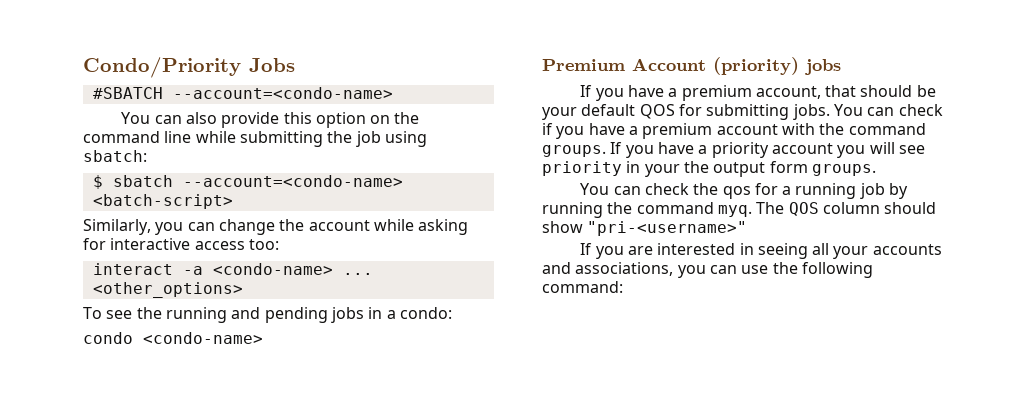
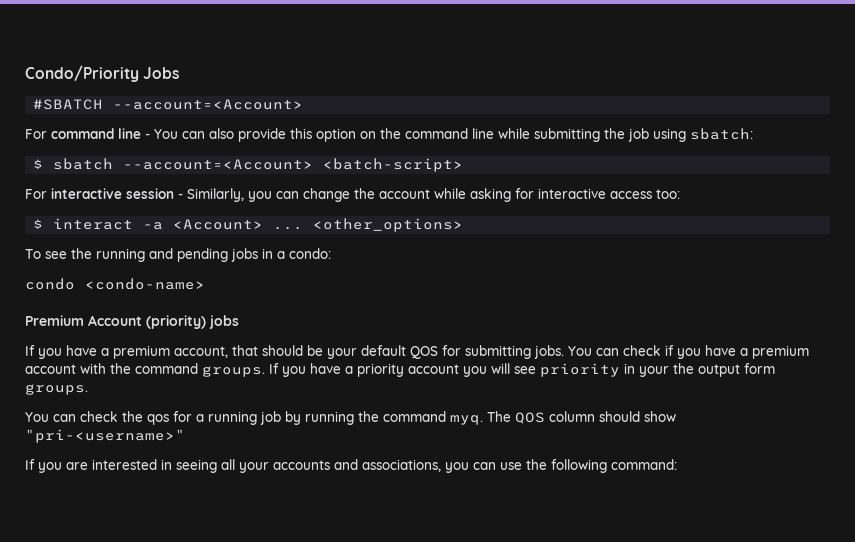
- #SBATCH --account=<condo-name>
- You can also provide this option on the command line while submitting the job using sbatch:
+ #SBATCH --account=<Account>
+ For command line - You can also provide this option on the command line while submitting the job using sbatch:
- $ sbatch --account=<condo-name> <batch-script>
+ $ sbatch --account=<Account> <batch-script>
- Similarly, you can change the account while asking for interactive access too:
+ For interactive session - Similarly, you can change the account while asking for interactive access too:
- interact -a <condo-name> ...
+ $ interact -a <Account> ...

